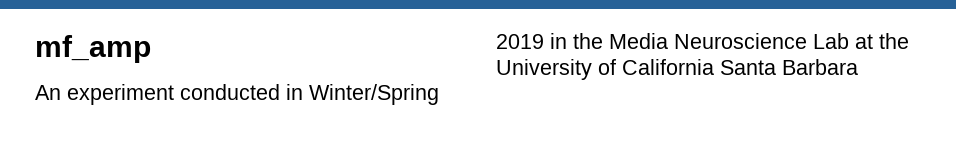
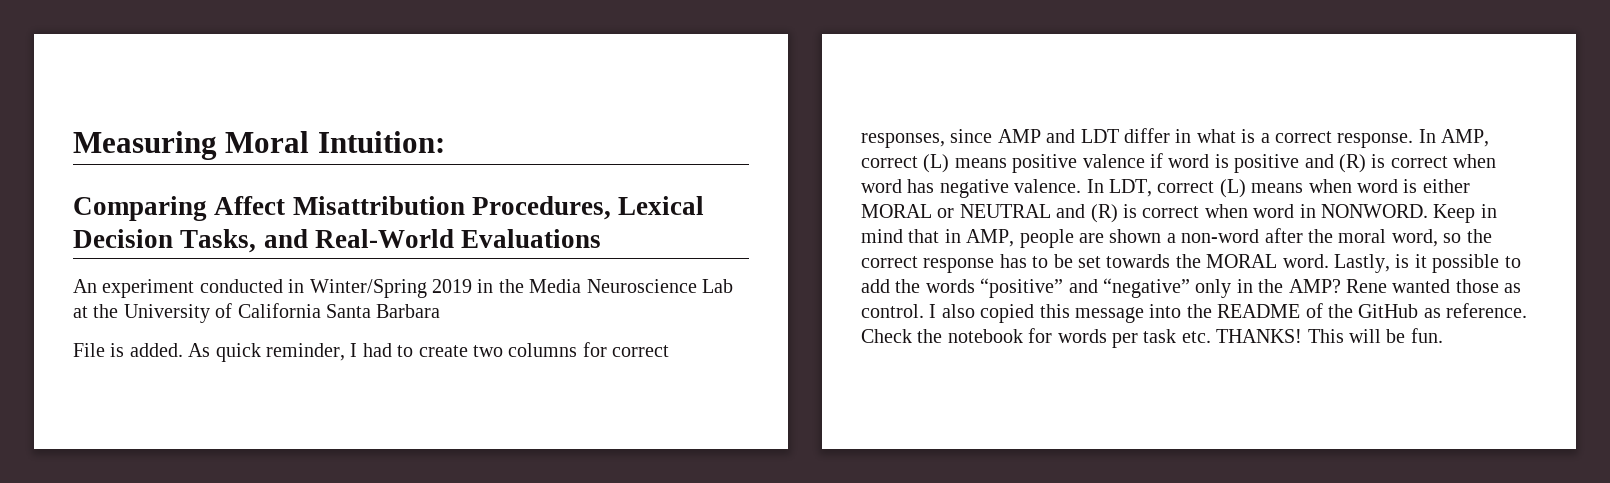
- mf_amp
+ Measuring Moral Intuition:
+ Comparing Affect Misattribution Procedures, Lexical Decision Tasks, and Real-World Evaluations
+ File is added. As quick reminder, I had to create two columns for correct responses, since AMP and LDT differ in what is a correct response. In AMP, correct (L) means positive valence if word is positive and (R) is correct when word has negative valence. In LDT, correct (L) means when word is either MORAL or NEUTRAL and (R) is correct when word in NONWORD. Keep in mind that in AMP, people are shown a non-word after the moral word, so the correct response has to be set towards the MORAL word. Lastly, is it possible to add the words “positive” and “negative” only in the AMP? Rene wanted those as control. I also copied this message into the README of the GitHub as reference. Check the notebook for words per task etc. THANKS! This will be fun.

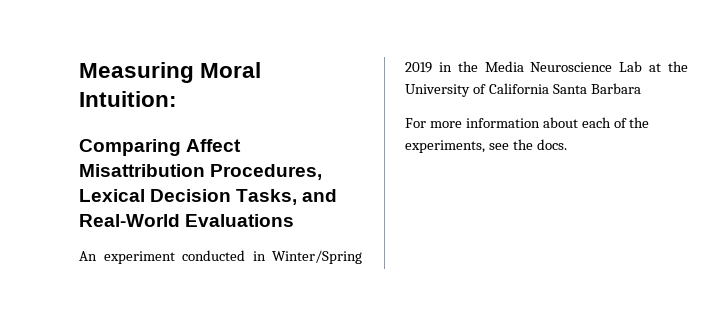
- File is added. As quick reminder, I had to create two columns for correct responses, since AMP and LDT differ in what is a correct response. In AMP, correct (L) means positive valence if word is positive and (R) is correct when word has negative valence. In LDT, correct (L) means when word is either MORAL or NEUTRAL and (R) is correct when word in NONWORD. Keep in mind that in AMP, people are shown a non-word after the moral word, so the correct response has to be set towards the MORAL word. Lastly, is it possible to add the words “positive” and “negative” only in the AMP? Rene wanted those as control. I also copied this message into the README of the GitHub as reference. Check the notebook for words per task etc. THANKS! This will be fun.
+ For more information about each of the experiments, see the docs.

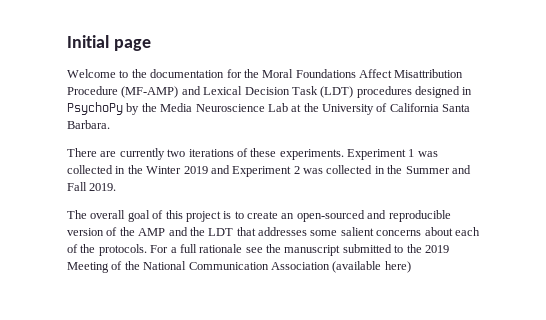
- Measuring Moral Intuition:
- Comparing Affect Misattribution Procedures, Lexical Decision Tasks, and Real-World Evaluations
- An experiment conducted in Winter/Spring 2019 in the Media Neuroscience Lab at the University of California Santa Barbara
- For more information about each of the experiments, see the docs.
+ Initial page
+ Welcome to the documentation for the Moral Foundations Affect Misattribution Procedure (MF-AMP) and Lexical Decision Task (LDT) procedures designed in PsychoPy by the Media Neuroscience Lab at the University of California Santa Barbara.
+ There are currently two iterations of these experiments. Experiment 1 was collected in the Winter 2019 and Experiment 2 was collected in the Summer and Fall 2019.
+ The overall goal of this project is to create an open-sourced and reproducible version of the AMP and the LDT that addresses some salient concerns about each of the protocols. For a full rationale see the manuscript submitted to the 2019 Meeting of the National Communication Association (available here)

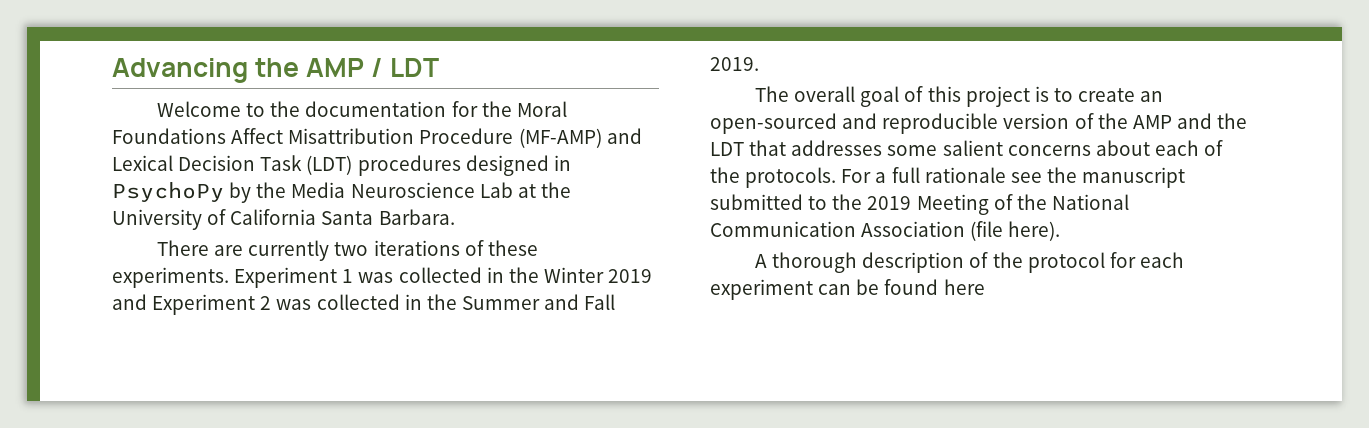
- Initial page
+ Advancing the AMP / LDT
- For a full rationale see the manuscript submitted to the 2019 Meeting of the National Communication Association (available here)
+ For a full rationale see the manuscript submitted to the 2019 Meeting of the National Communication Association (file here).
+ A thorough description of the protocol for each experiment can be found here

